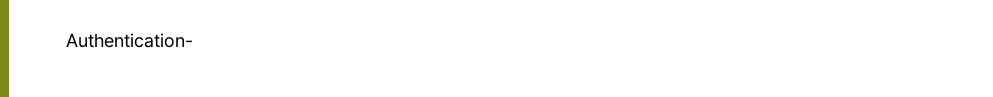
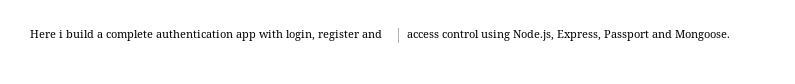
- Authentication-
+ Here i build a complete authentication app with login, register and access control using Node.js, Express, Passport and Mongoose.

